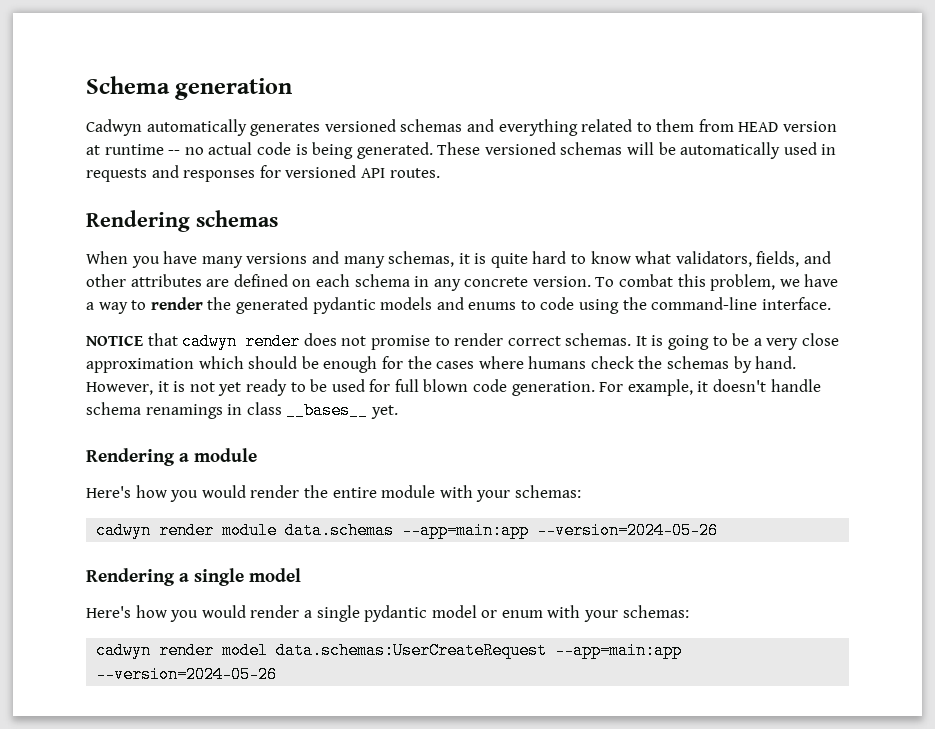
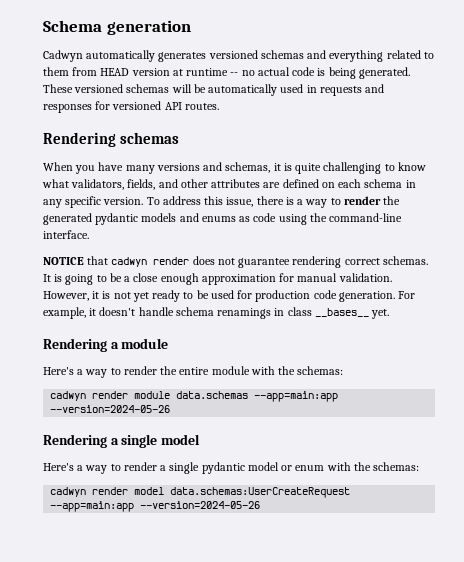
- When you have many versions and many schemas, it is quite hard to know what validators, fields, and other attributes are defined on each schema in any concrete version.
+ When you have many versions and schemas, it is quite challenging to know what validators, fields, and other attributes are defined on each schema in any specific version.
- To combat this problem, we have a way to render the generated pydantic models and enums to code using the command-line interface.
+ To address this issue, there is a way to render the generated pydantic models and enums as code using the command-line interface.
- NOTICE that cadwyn render does not promise to render correct schemas.
+ NOTICE that cadwyn render does not guarantee rendering correct schemas.
- It is going to be a very close approximation which should be enough for the cases where humans check the schemas by hand.
+ It is going to be a close enough approximation for manual validation.
- However, it is not yet ready to be used for full blown code generation.
+ However, it is not yet ready to be used for production code generation.
- Here's how you would render the entire module with your schemas:
+ Here's a way to render the entire module with the schemas:
- Here's how you would render a single pydantic model or enum with your schemas:
+ Here's a way to render a single pydantic model or enum with the schemas:

